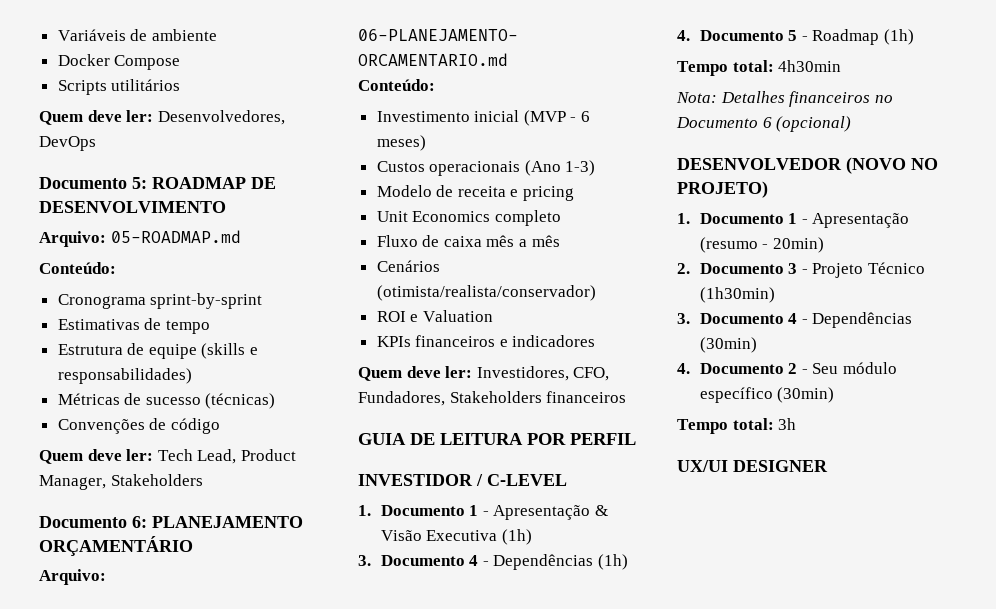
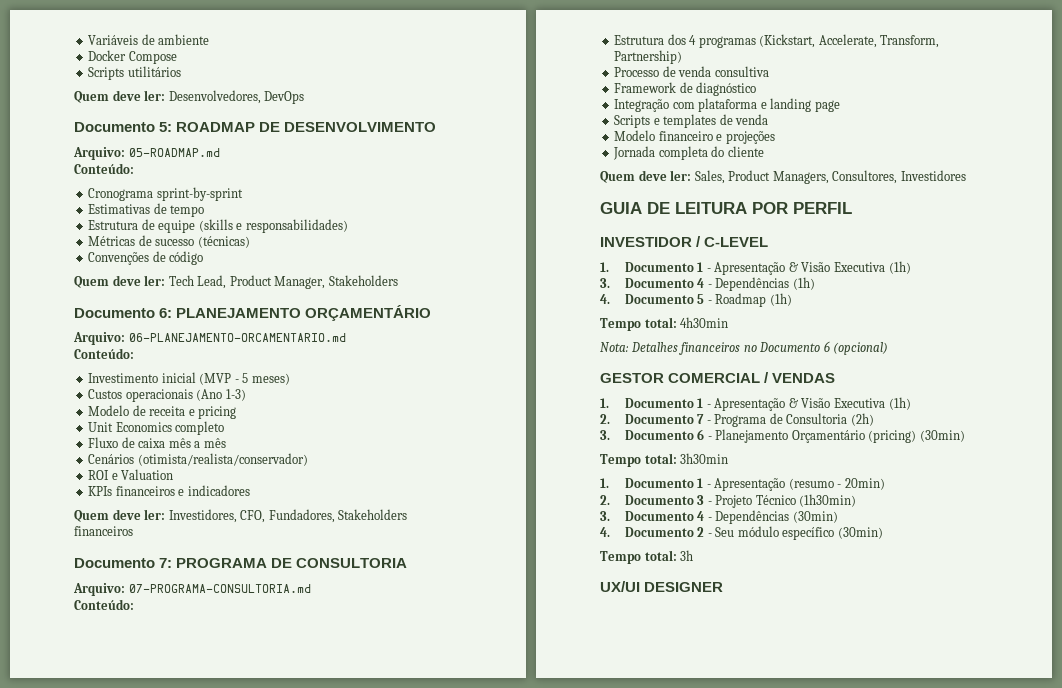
- Investimento inicial (MVP - 6 meses)
+ Investimento inicial (MVP - 5 meses)
+ Documento 7: PROGRAMA DE CONSULTORIA
+ Arquivo: 07-PROGRAMA-CONSULTORIA.md
+ Conteúdo:
+ Estrutura dos 4 programas (Kickstart, Accelerate, Transform, Partnership)
+ Processo de venda consultiva
+ Framework de diagnóstico
+ Integração com plataforma e landing page
+ Scripts e templates de venda
+ Modelo financeiro e projeções
+ Jornada completa do cliente
+ Quem deve ler: Sales, Product Managers, Consultores, Investidores
- DESENVOLVEDOR (NOVO NO PROJETO)
+ GESTOR COMERCIAL / VENDAS
+ 1. Documento 1 - Apresentação & Visão Executiva (1h)
+ 2. Documento 7 - Programa de Consultoria (2h)
+ 3. Documento 6 - Planejamento Orçamentário (pricing) (30min)
+ Tempo total: 3h30min

